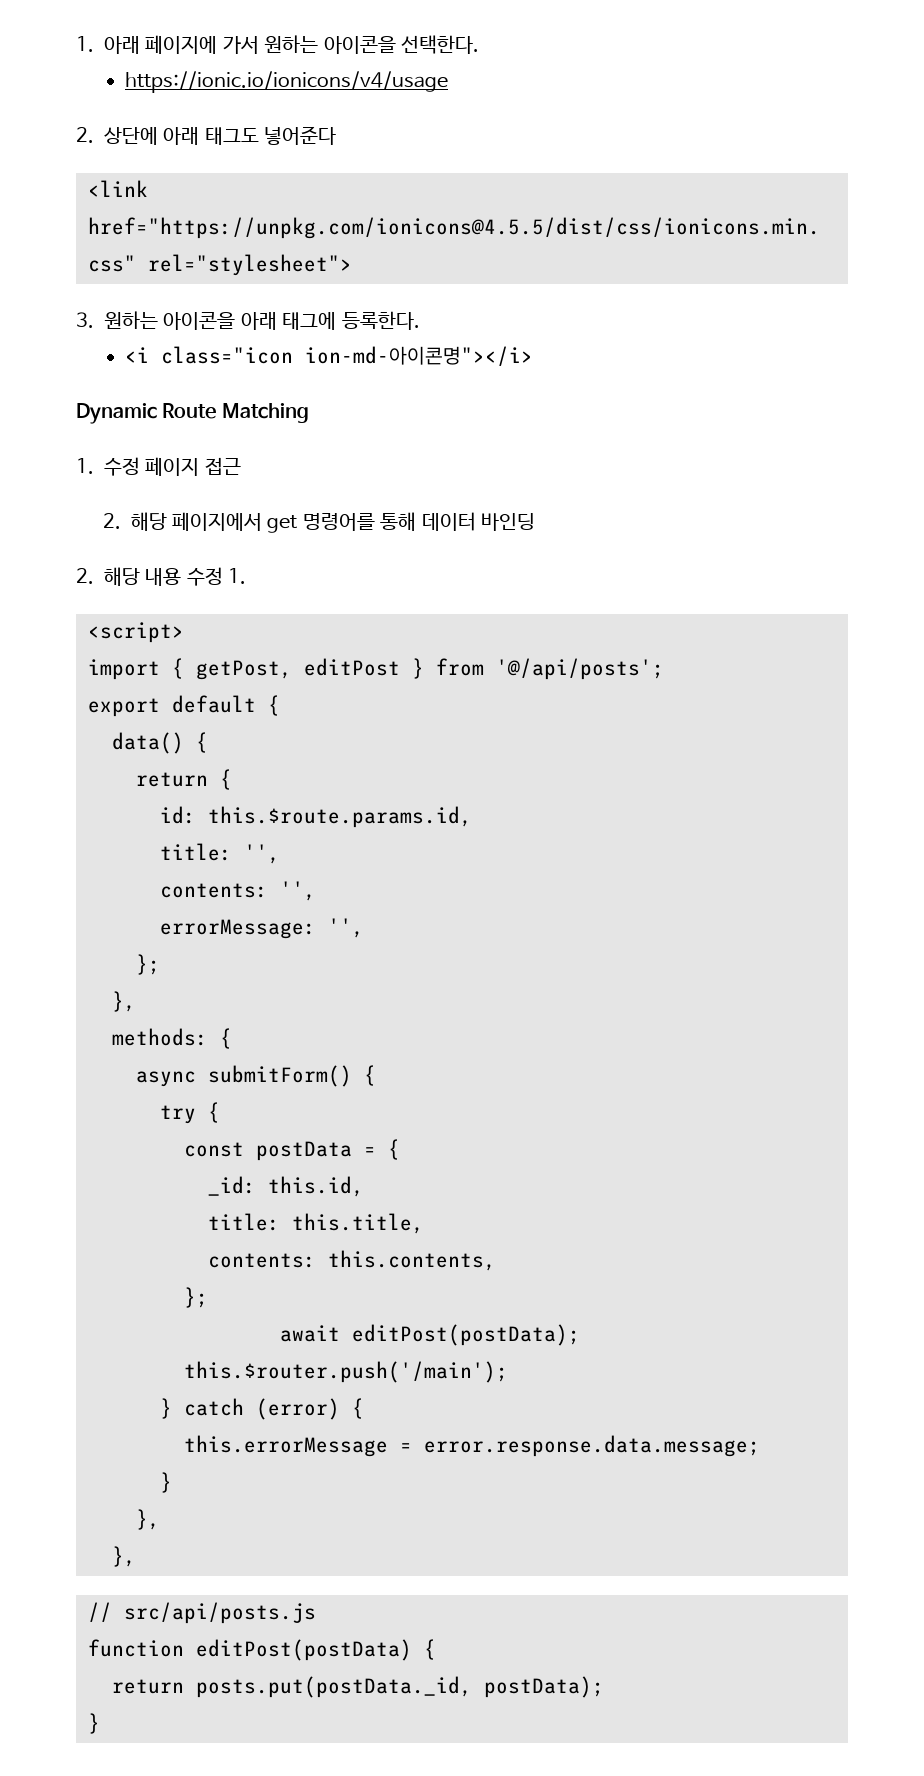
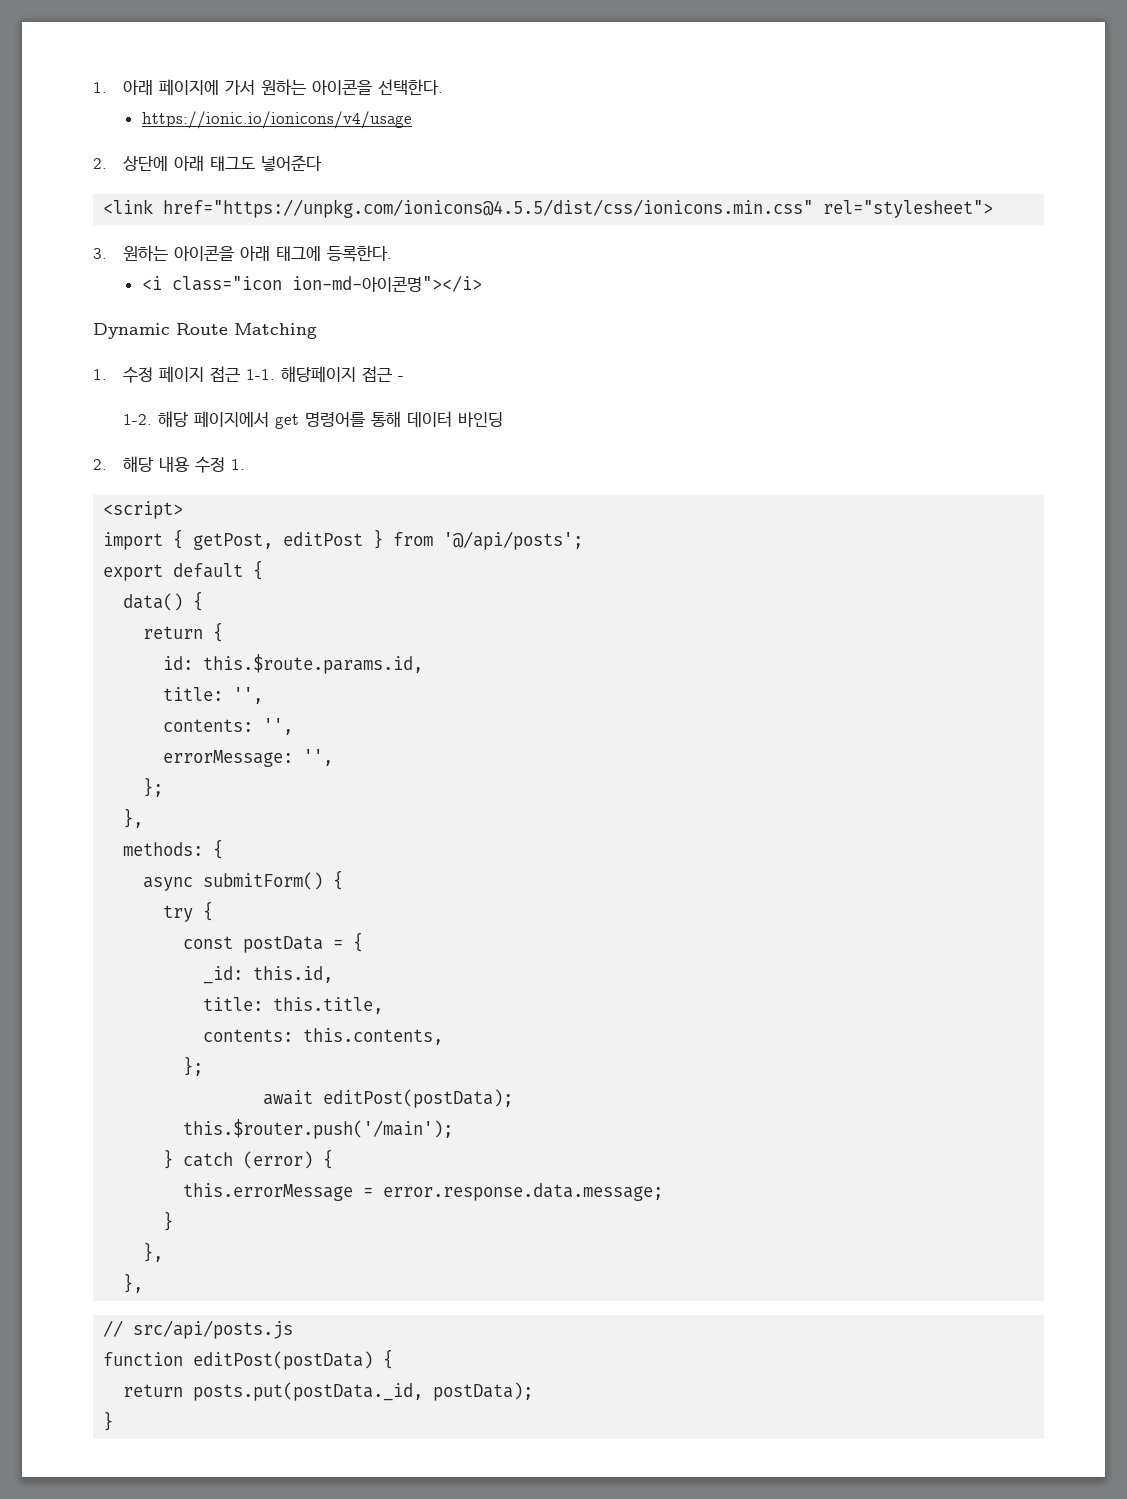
- 1. 수정 페이지 접근
- 2. 해당 페이지에서 get 명령어를 통해 데이터 바인딩
+ 1. 수정 페이지 접근 1-1. 해당페이지 접근 -
+ 1-2. 해당 페이지에서 get 명령어를 통해 데이터 바인딩

